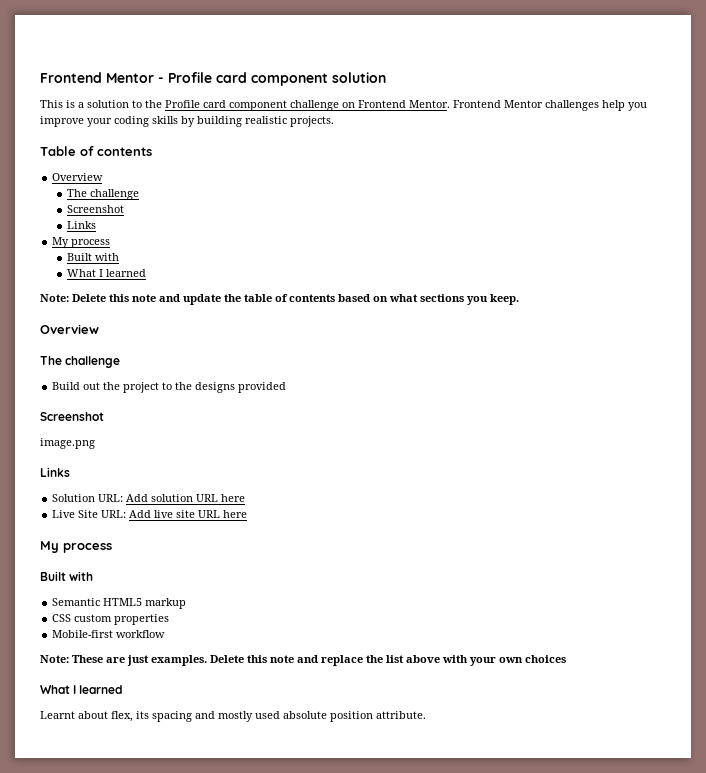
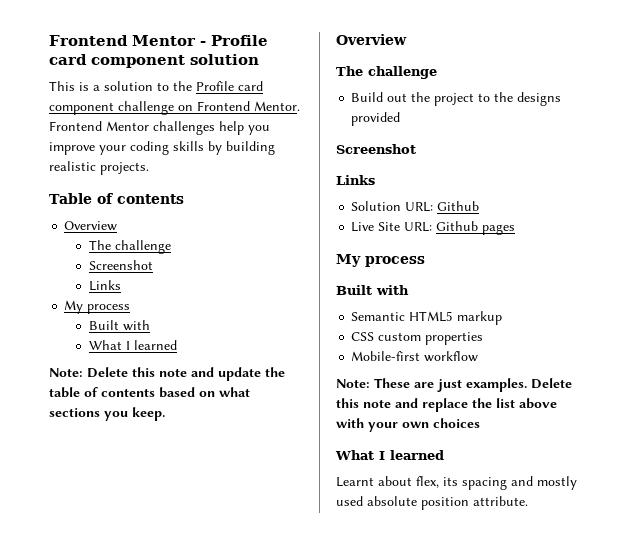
- image.png
- Solution URL: Add solution URL here
+ Solution URL: Github
- Live Site URL: Add live site URL here
+ Live Site URL: Github pages

